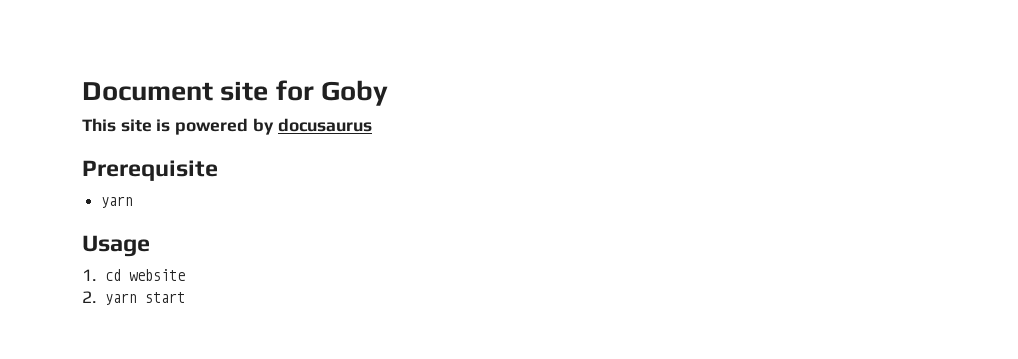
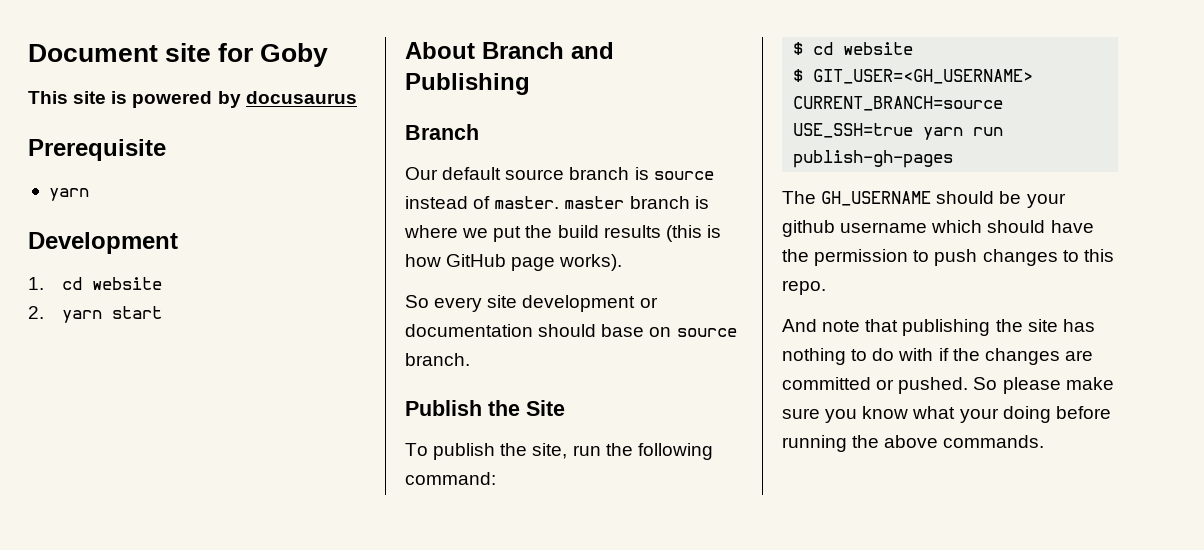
- Usage
+ Development
+ About Branch and Publishing
+ Branch
+ Our default source branch is source instead of master. master branch is where we put the build results (this is how GitHub page works).
+ So every site development or documentation should base on source branch.
+ Publish the Site
+ To publish the site, run the following command:
+ $ cd website
+ $ GIT_USER=<GH_USERNAME> CURRENT_BRANCH=source USE_SSH=true yarn run publish-gh-pages
+ The GH_USERNAME should be your github username which should have the permission to push changes to this repo.
+ And note that publishing the site has nothing to do with if the changes are committed or pushed. So please make sure you know what your doing before running the above commands.

